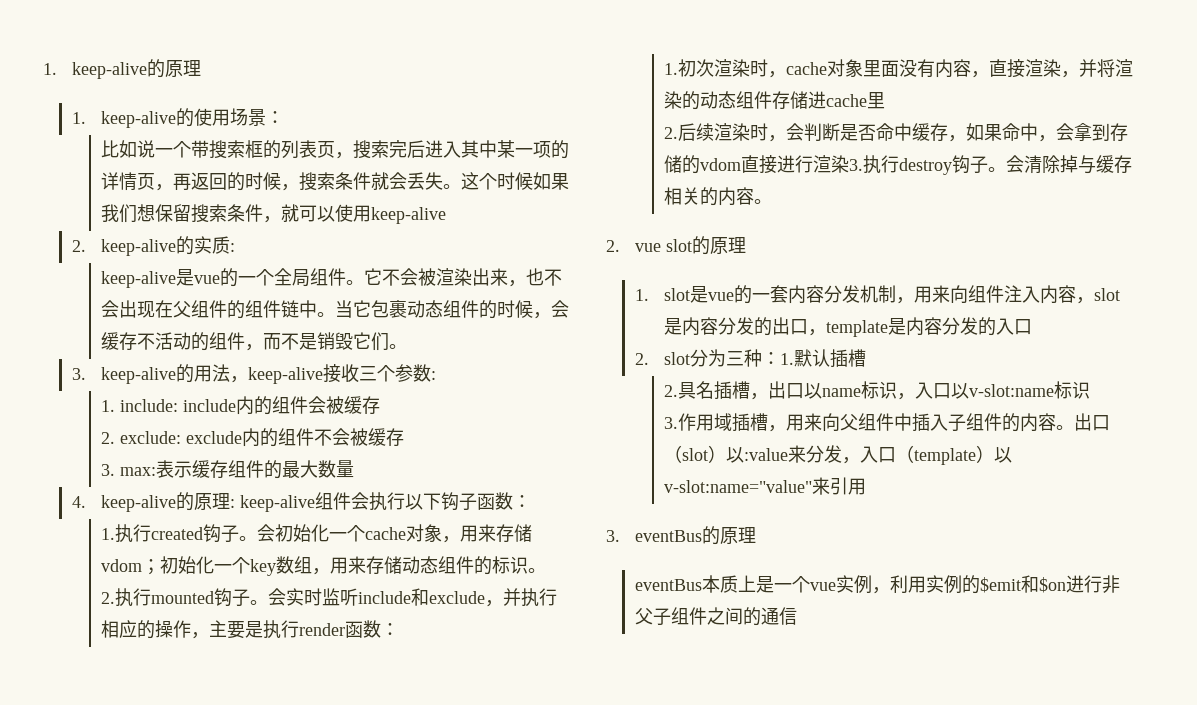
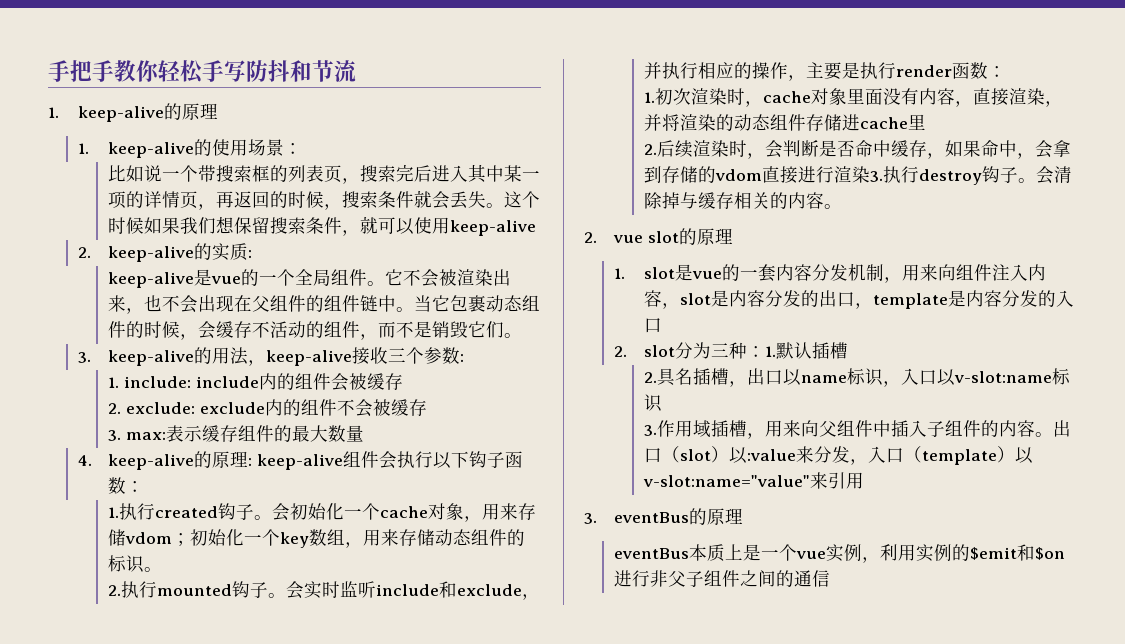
+ 手把手教你轻松手写防抖和节流

